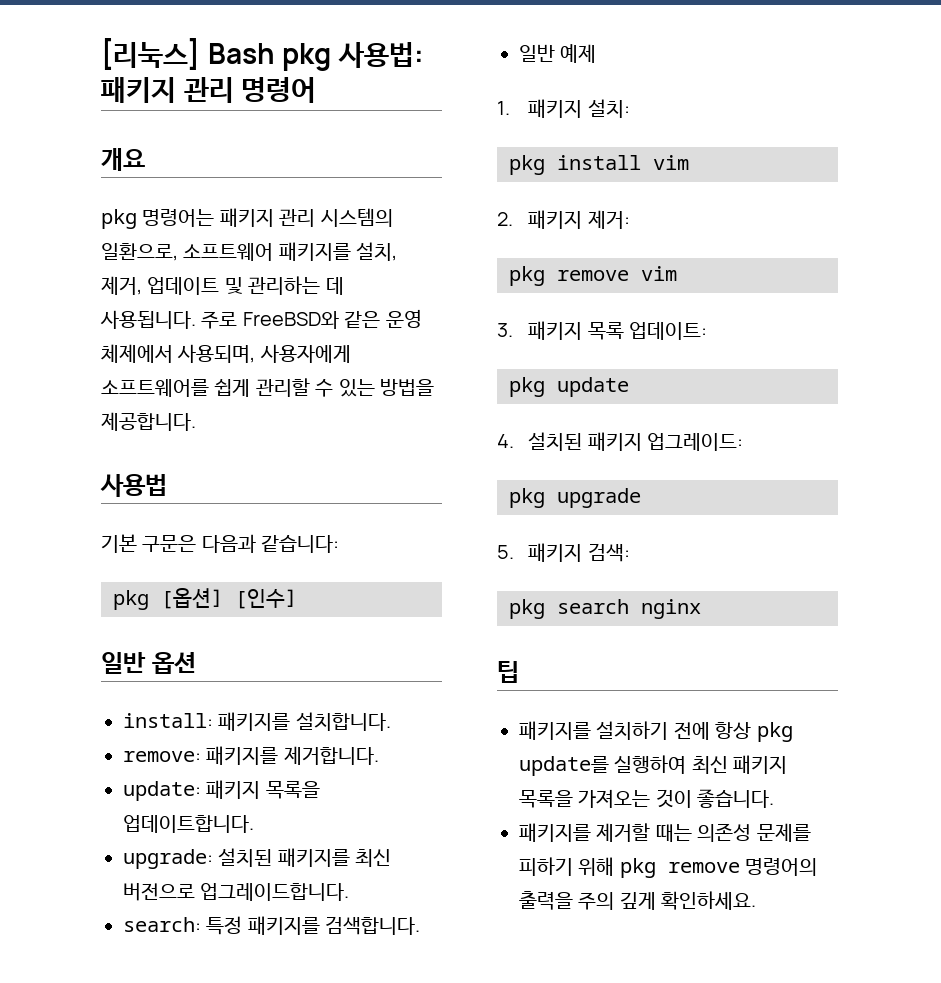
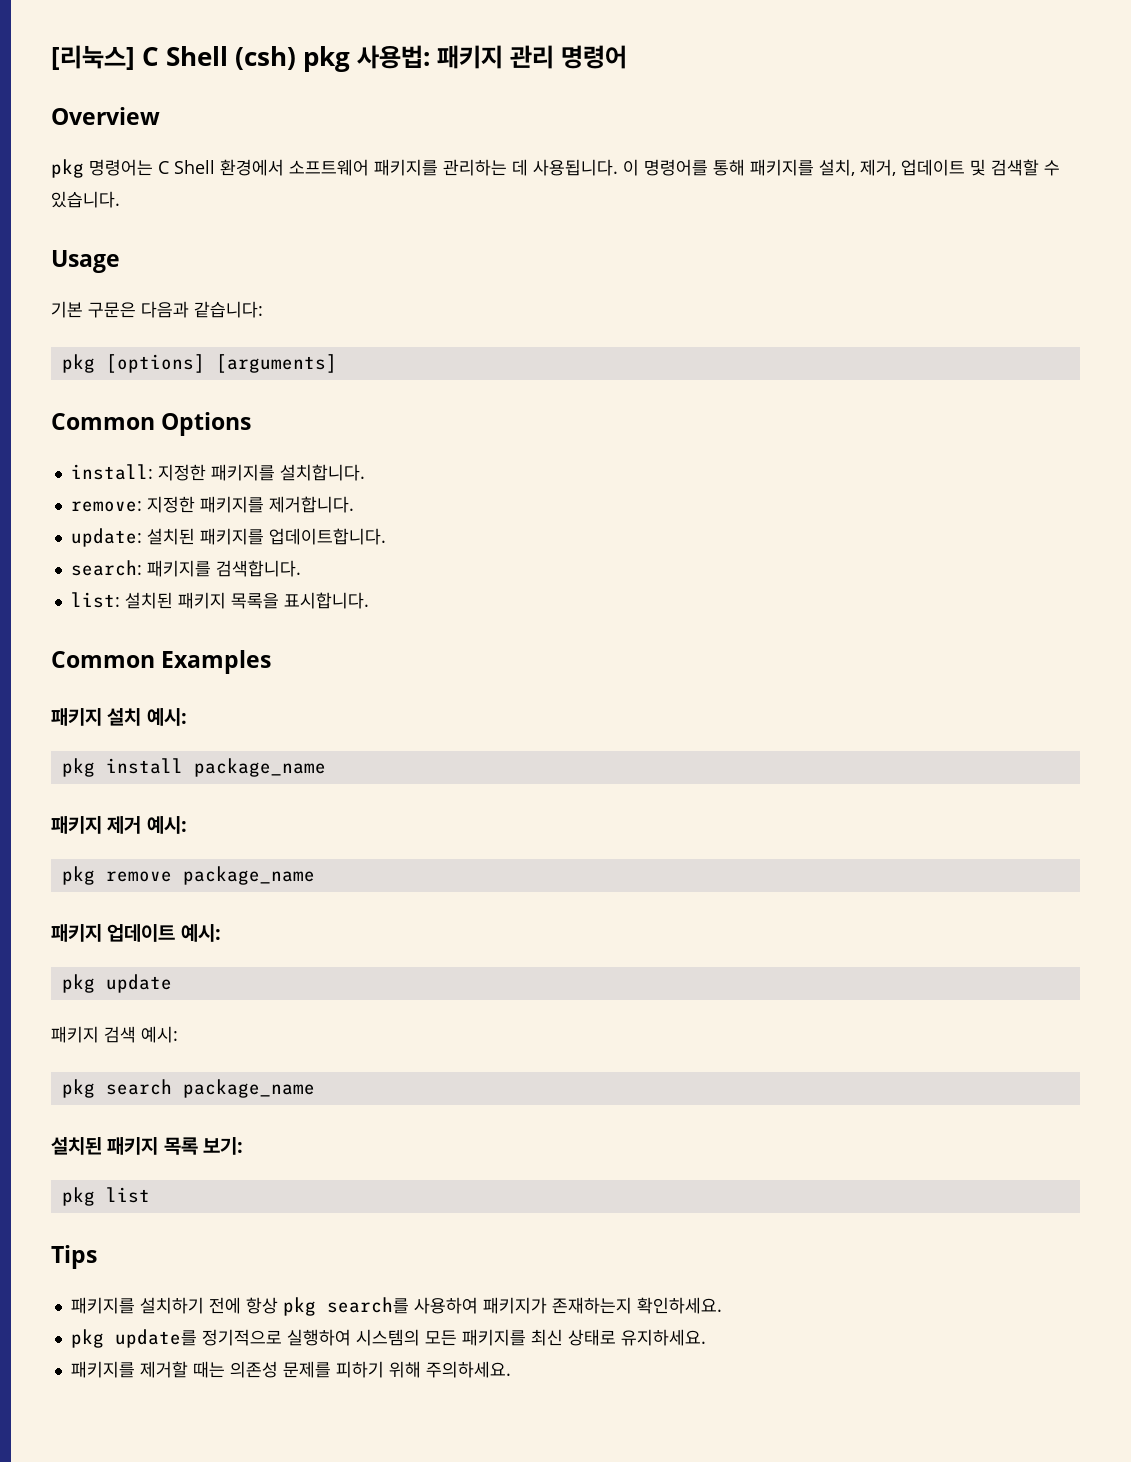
- [리눅스] Bash pkg 사용법: 패키지 관리 명령어
+ [리눅스] C Shell (csh) pkg 사용법: 패키지 관리 명령어
- 개요
+ Overview
- pkg 명령어는 패키지 관리 시스템의 일환으로, 소프트웨어 패키지를 설치, 제거, 업데이트 및 관리하는 데 사용됩니다. 주로 FreeBSD와 같은 운영 체제에서 사용되며, 사용자에게 소프트웨어를 쉽게 관리할 수 있는 방법을 제공합니다.
- 사용법
+ pkg 명령어는 C Shell 환경에서 소프트웨어 패키지를 관리하는 데 사용됩니다. 이 명령어를 통해 패키지를 설치, 제거, 업데이트 및 검색할 수 있습니다.
+ Usage
- pkg [옵션] [인수]
- 일반 옵션
+ pkg [options] [arguments]
+ Common Options
- install: 패키지를 설치합니다.
+ install: 지정한 패키지를 설치합니다.
- remove: 패키지를 제거합니다.
+ remove: 지정한 패키지를 제거합니다.
- update: 패키지 목록을 업데이트합니다.
+ update: 설치된 패키지를 업데이트합니다.
- upgrade: 설치된 패키지를 최신 버전으로 업그레이드합니다.
- search: 특정 패키지를 검색합니다.
+ search: 패키지를 검색합니다.
- 일반 예제
- 1. 패키지 설치:
- pkg install vim
- 2. 패키지 제거:
- pkg remove vim
- 3. 패키지 목록 업데이트:
+ list: 설치된 패키지 목록을 표시합니다.
+ Common Examples
+ 패키지 설치 예시:
+ pkg install package_name
+ 패키지 제거 예시:
+ pkg remove package_name
+ 패키지 업데이트 예시:
  pkg update
- 4. 설치된 패키지 업그레이드:
- pkg upgrade
- 5. 패키지 검색:
- pkg search nginx
- 팁
+ 패키지 검색 예시:
+ pkg search package_name
+ 설치된 패키지 목록 보기:
+ pkg list
+ Tips
- 패키지를 설치하기 전에 항상 pkg update를 실행하여 최신 패키지 목록을 가져오는 것이 좋습니다.
+ 패키지를 설치하기 전에 항상 pkg search를 사용하여 패키지가 존재하는지 확인하세요.
+ pkg update를 정기적으로 실행하여 시스템의 모든 패키지를 최신 상태로 유지하세요.
- 패키지를 제거할 때는 의존성 문제를 피하기 위해 pkg remove 명령어의 출력을 주의 깊게 확인하세요.
+ 패키지를 제거할 때는 의존성 문제를 피하기 위해 주의하세요.

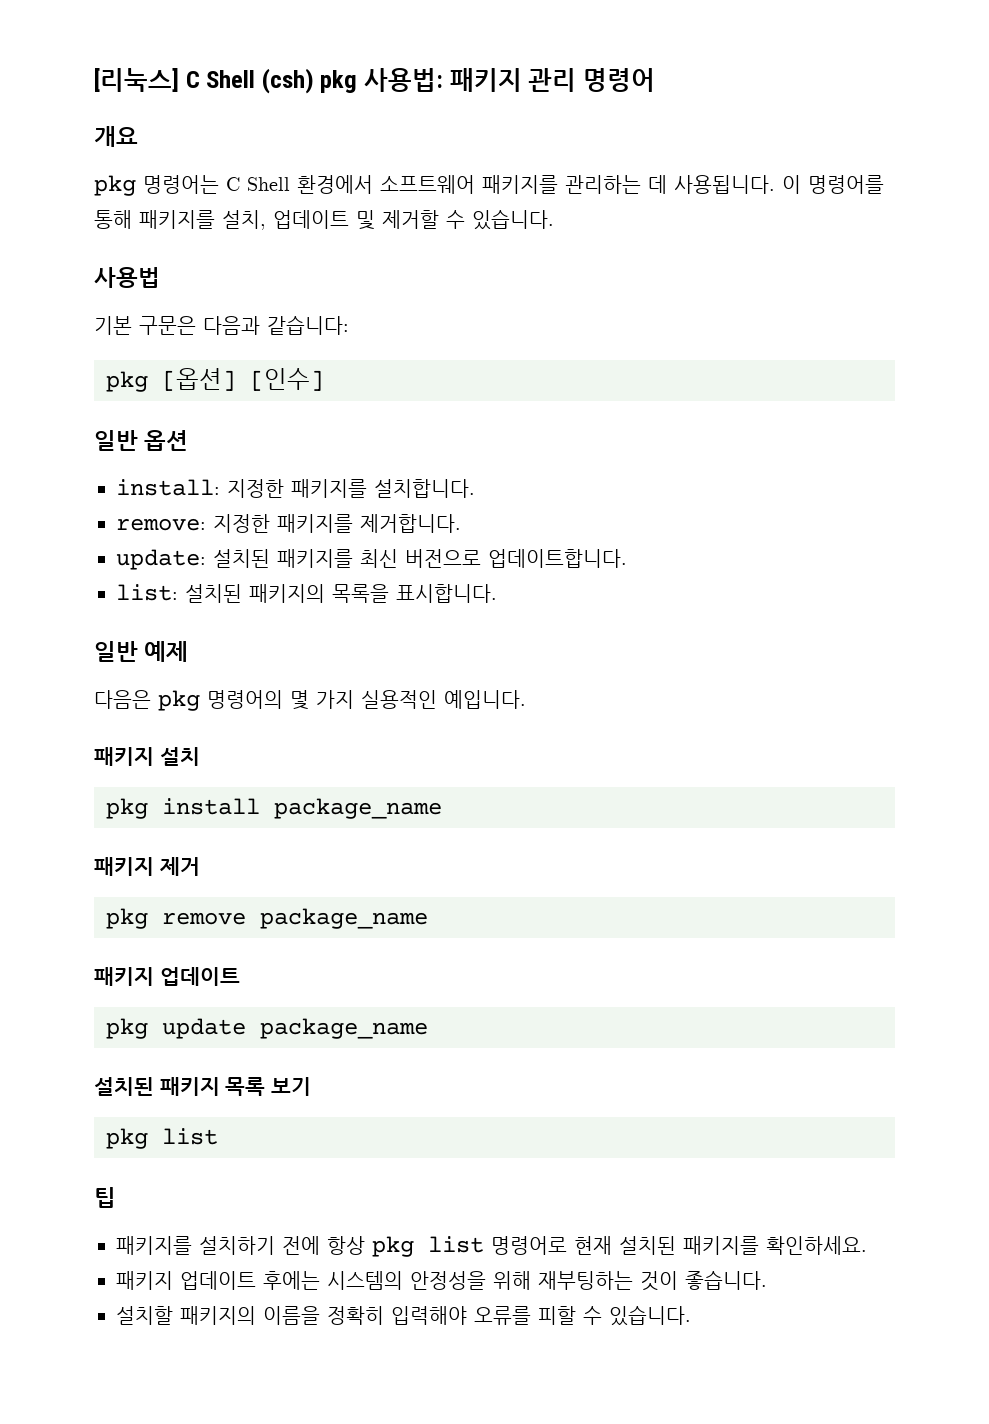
- Overview
+ 개요
- 이 명령어를 통해 패키지를 설치, 제거, 업데이트 및 검색할 수 있습니다.
+ 이 명령어를 통해 패키지를 설치, 업데이트 및 제거할 수 있습니다.
- Usage
+ 사용법
- pkg [options] [arguments]
- Common Options
+ pkg [옵션] [인수]
+ 일반 옵션
- update: 설치된 패키지를 업데이트합니다.
+ update: 설치된 패키지를 최신 버전으로 업데이트합니다.
- search: 패키지를 검색합니다.
- list: 설치된 패키지 목록을 표시합니다.
+ list: 설치된 패키지의 목록을 표시합니다.
- Common Examples
+ 일반 예제
+ 다음은 pkg 명령어의 몇 가지 실용적인 예입니다.
- 패키지 설치 예시:
+ 패키지 설치
- 패키지 제거 예시:
+ 패키지 제거
  pkg remove package_name
- 패키지 업데이트 예시:
+ 패키지 업데이트
- pkg update
- 패키지 검색 예시:
- pkg search package_name
+ pkg update package_name
- 설치된 패키지 목록 보기:
+ 설치된 패키지 목록 보기
- Tips
+ 팁
- 패키지를 설치하기 전에 항상 pkg search를 사용하여 패키지가 존재하는지 확인하세요.
- pkg update를 정기적으로 실행하여 시스템의 모든 패키지를 최신 상태로 유지하세요.
- 패키지를 제거할 때는 의존성 문제를 피하기 위해 주의하세요.
+ 패키지를 설치하기 전에 항상 pkg list 명령어로 현재 설치된 패키지를 확인하세요.
+ 패키지 업데이트 후에는 시스템의 안정성을 위해 재부팅하는 것이 좋습니다.
+ 설치할 패키지의 이름을 정확히 입력해야 오류를 피할 수 있습니다.

